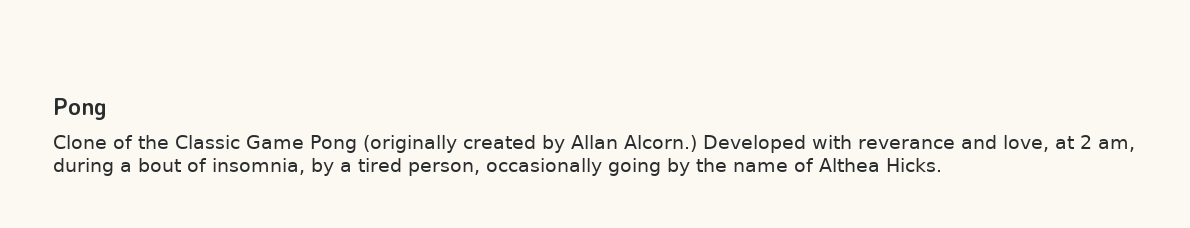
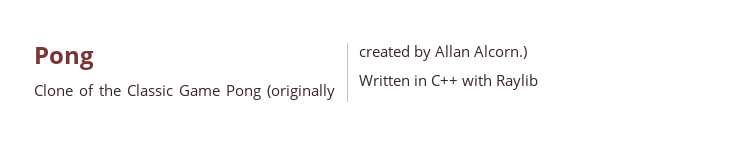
- Clone of the Classic Game Pong (originally created by Allan Alcorn.) Developed with reverance and love, at 2 am, during a bout of insomnia, by a tired person, occasionally going by the name of Althea Hicks.
+ Clone of the Classic Game Pong (originally created by Allan Alcorn.)
+ Written in C++ with Raylib

